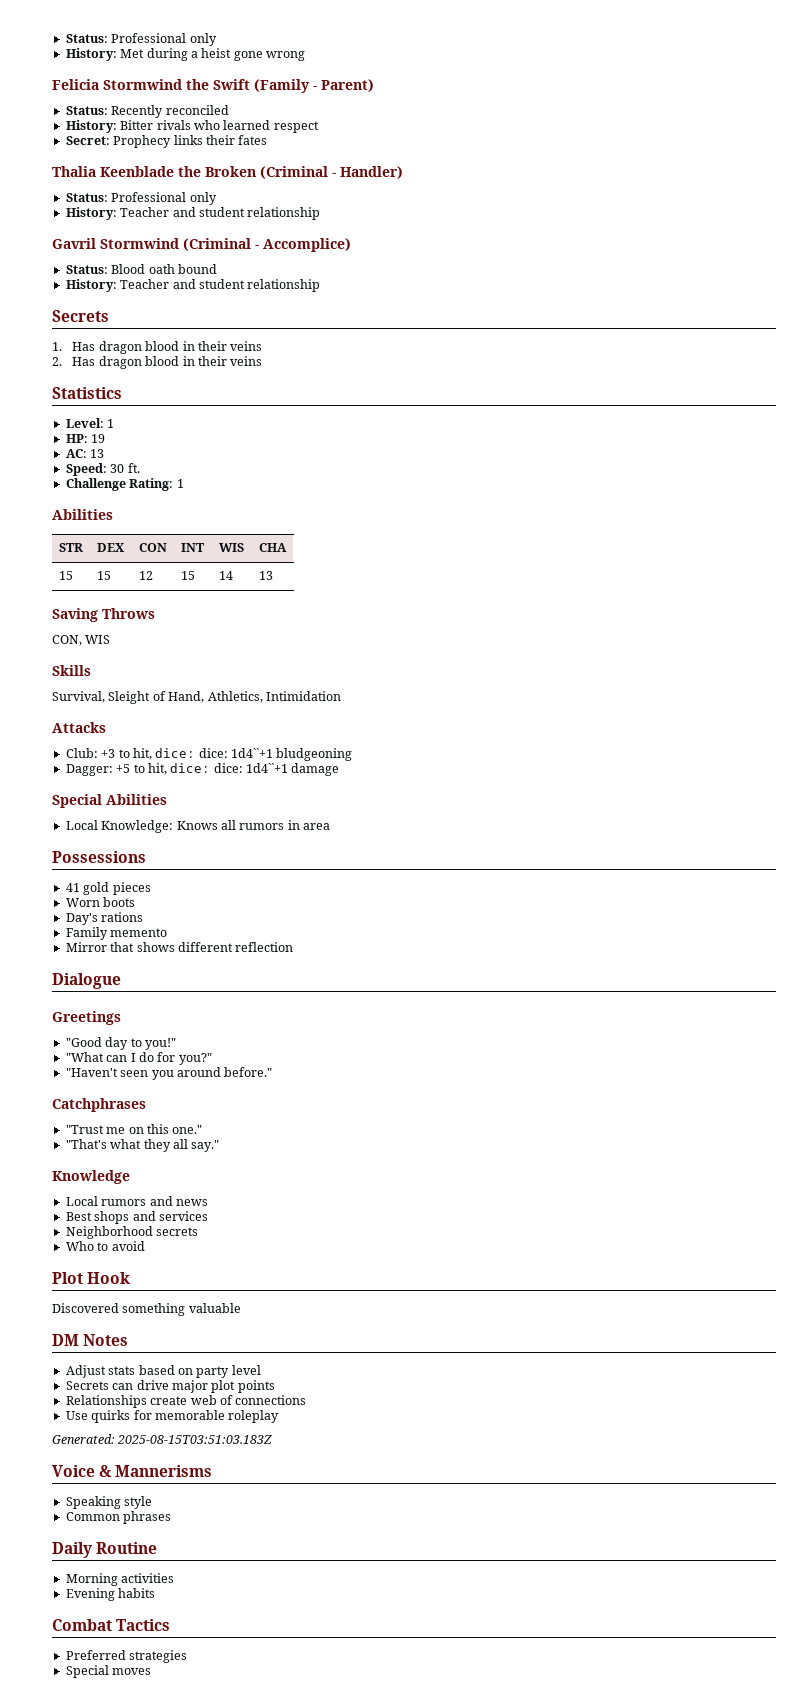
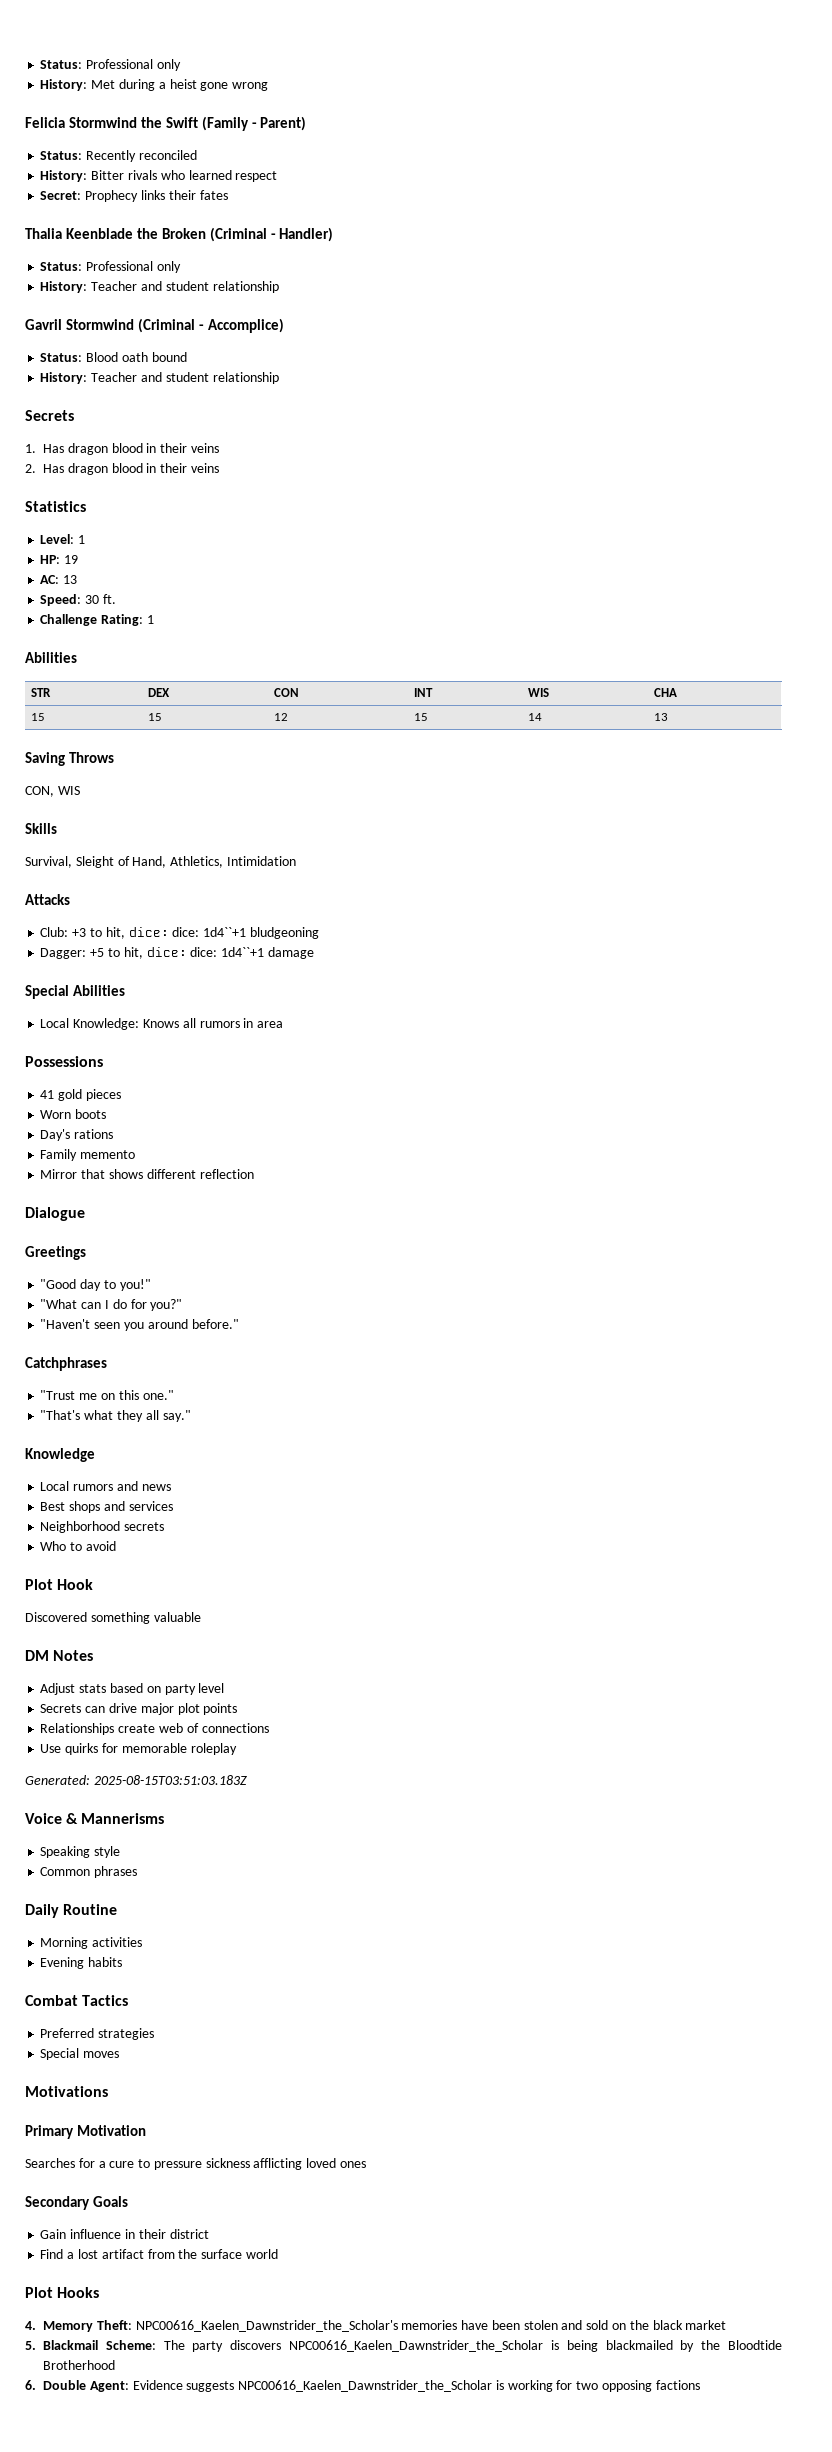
+ Motivations
+ Primary Motivation
+ Searches for a cure to pressure sickness afflicting loved ones
+ Secondary Goals
+ Gain influence in their district
+ Find a lost artifact from the surface world
+ Plot Hooks
+ 4. Memory Theft: NPC00616_Kaelen_Dawnstrider_the_Scholar's memories have been stolen and sold on the black market
+ 5. Blackmail Scheme: The party discovers NPC00616_Kaelen_Dawnstrider_the_Scholar is being blackmailed by the Bloodtide Brotherhood
+ 6. Double Agent: Evidence suggests NPC00616_Kaelen_Dawnstrider_the_Scholar is working for two opposing factions

